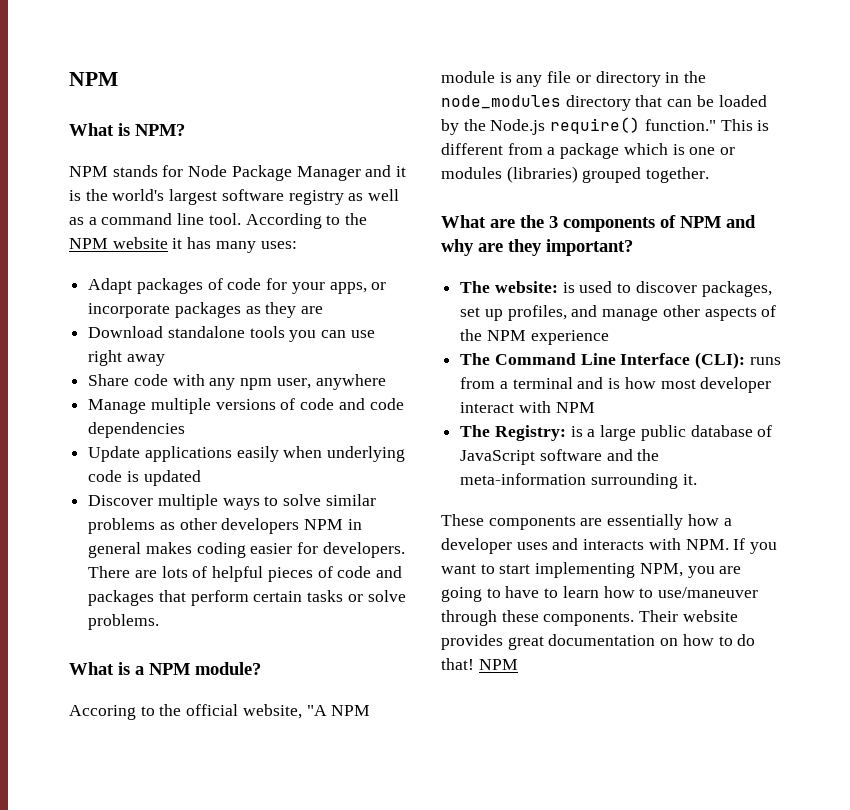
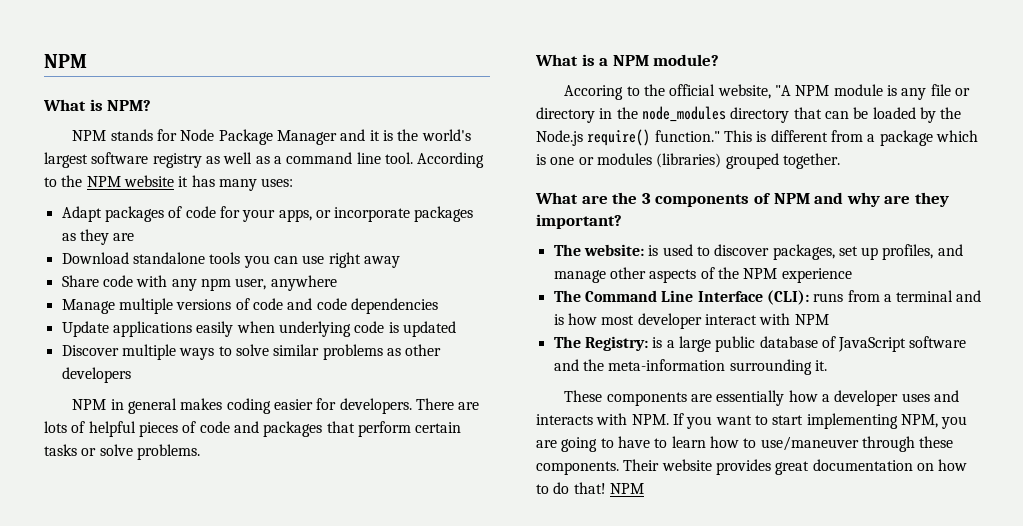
- Discover multiple ways to solve similar problems as other developers NPM in general makes coding easier for developers.
+ Discover multiple ways to solve similar problems as other developers
+ NPM in general makes coding easier for developers.

